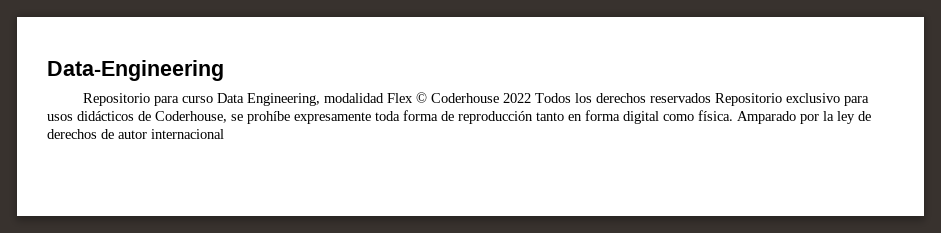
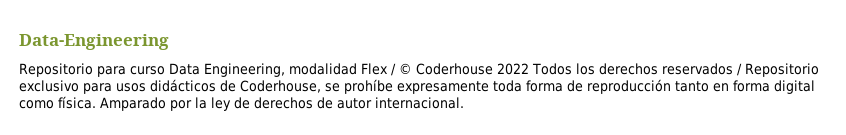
- Repositorio para curso Data Engineering, modalidad Flex © Coderhouse 2022 Todos los derechos reservados Repositorio exclusivo para usos didácticos de Coderhouse, se prohíbe expresamente toda forma de reproducción tanto en forma digital como física.
+ Repositorio para curso Data Engineering, modalidad Flex / © Coderhouse 2022 Todos los derechos reservados / Repositorio exclusivo para usos didácticos de Coderhouse, se prohíbe expresamente toda forma de reproducción tanto en forma digital como física.
- Amparado por la ley de derechos de autor internacional
+ Amparado por la ley de derechos de autor internacional.

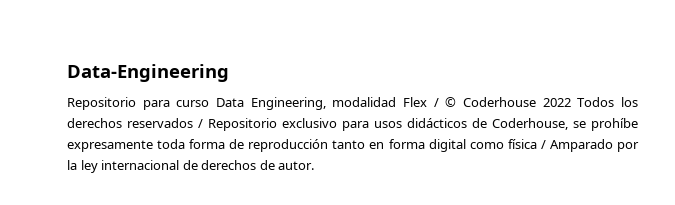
- Repositorio para curso Data Engineering, modalidad Flex / © Coderhouse 2022 Todos los derechos reservados / Repositorio exclusivo para usos didácticos de Coderhouse, se prohíbe expresamente toda forma de reproducción tanto en forma digital como física. Amparado por la ley de derechos de autor internacional.
+ Repositorio para curso Data Engineering, modalidad Flex / © Coderhouse 2022 Todos los derechos reservados / Repositorio exclusivo para usos didácticos de Coderhouse, se prohíbe expresamente toda forma de reproducción tanto en forma digital como física / Amparado por la ley internacional de derechos de autor.

